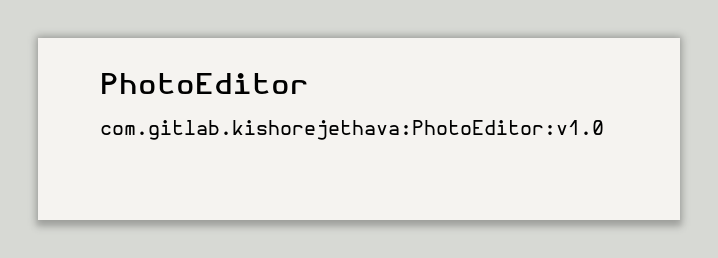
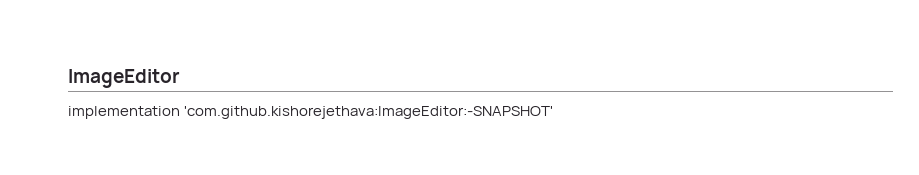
- PhotoEditor
- com.gitlab.kishorejethava:PhotoEditor:v1.0
+ ImageEditor
+ implementation 'com.github.kishorejethava:ImageEditor:-SNAPSHOT'

